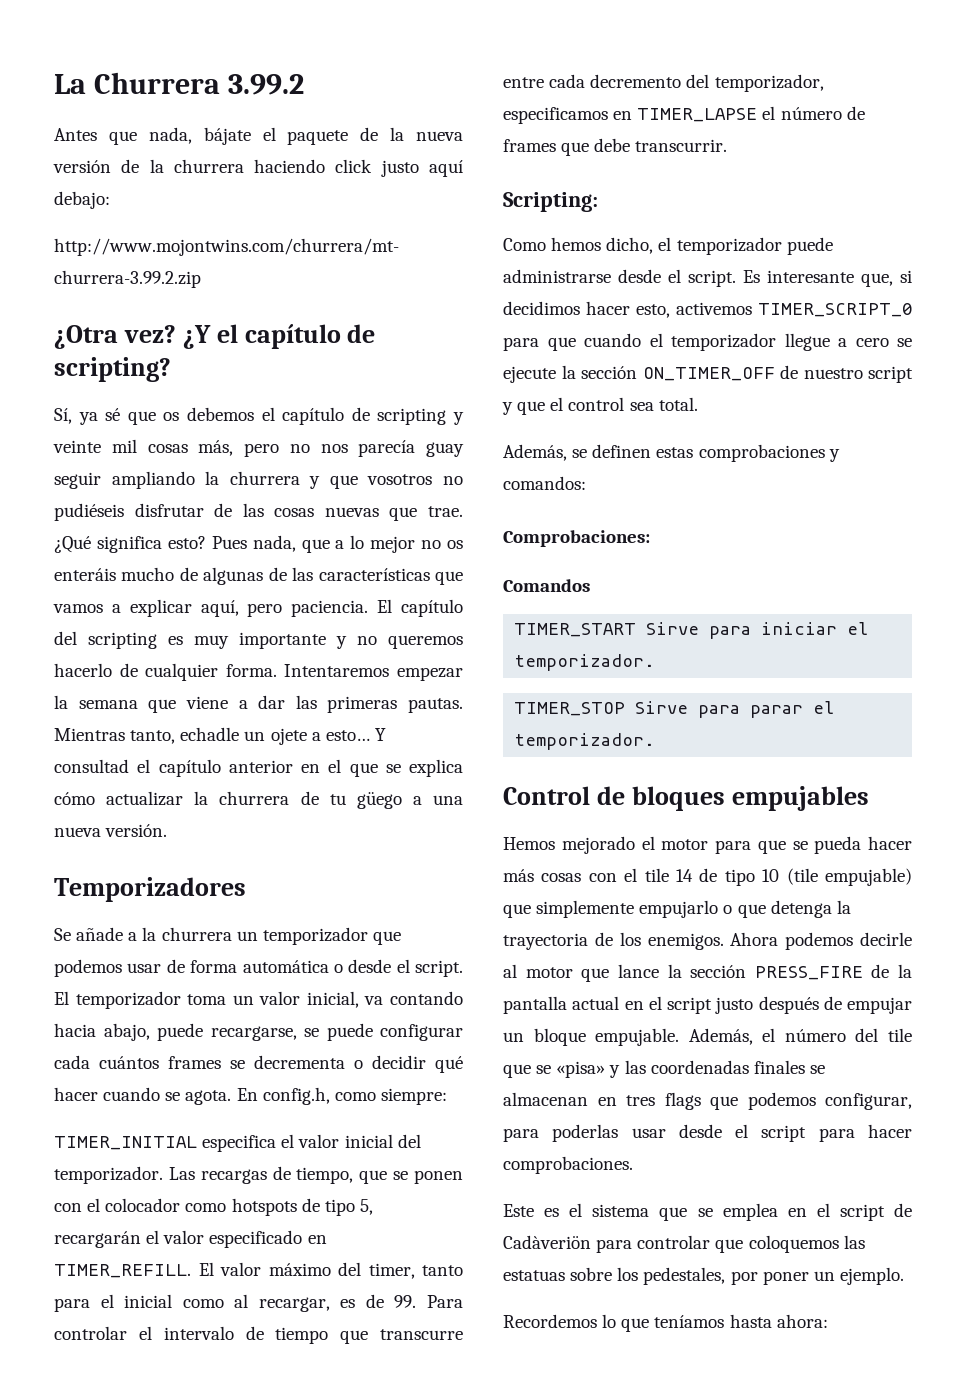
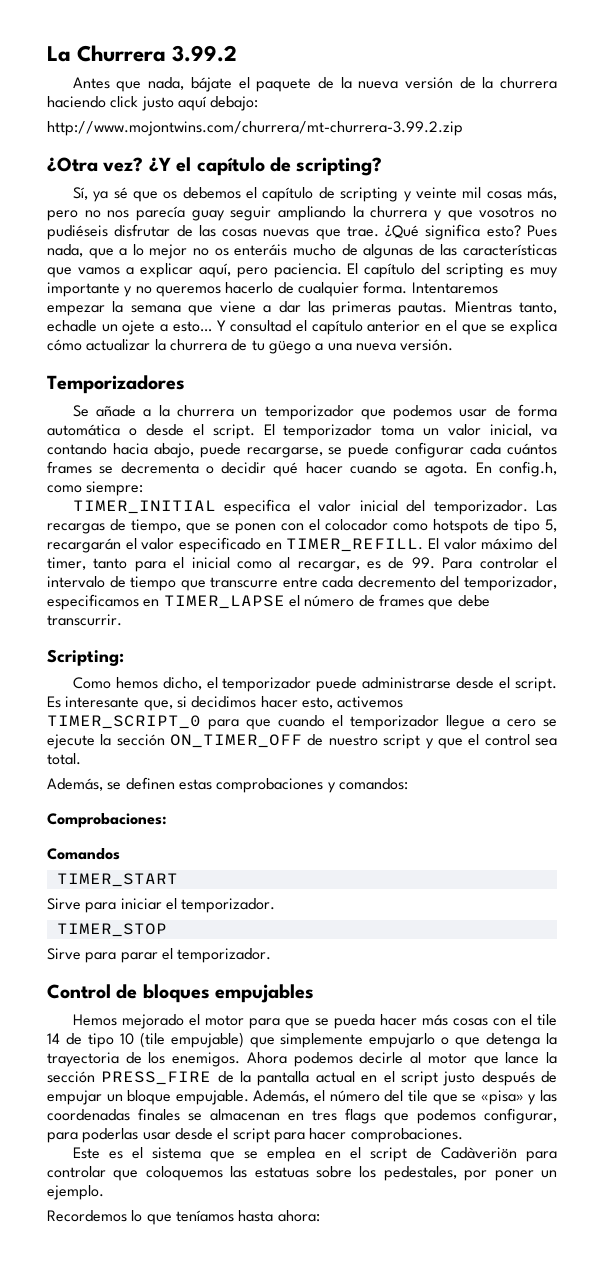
- TIMER_START Sirve para iniciar el temporizador.
+ TIMER_START
+ Sirve para iniciar el temporizador.
- TIMER_STOP Sirve para parar el temporizador.
+ TIMER_STOP
+ Sirve para parar el temporizador.

